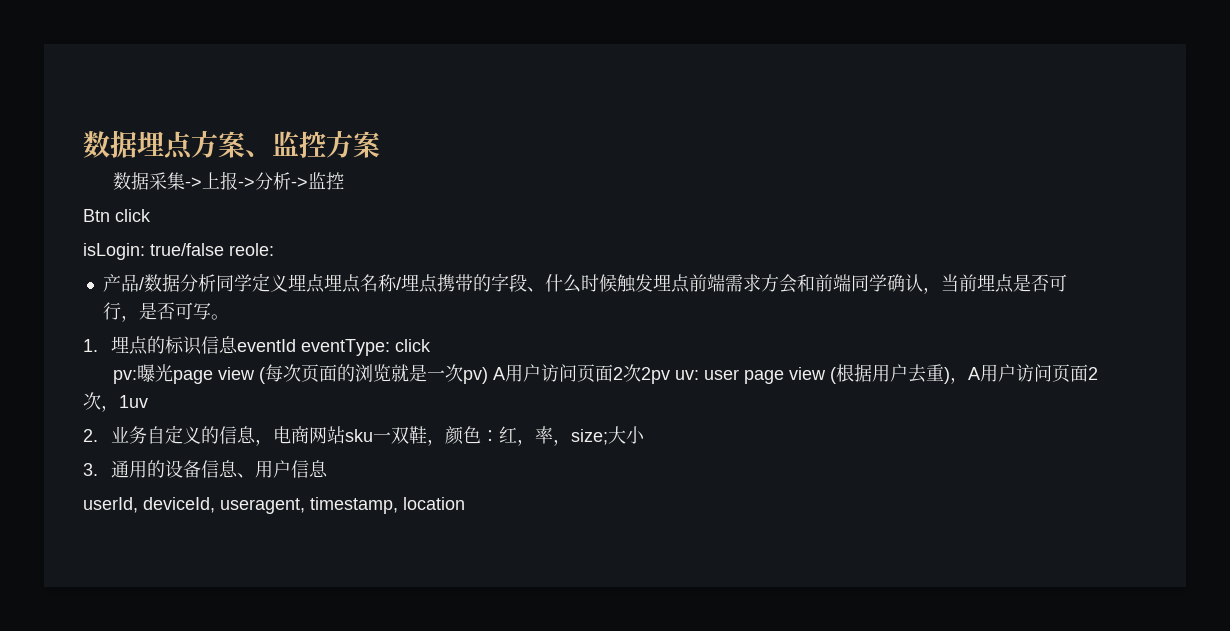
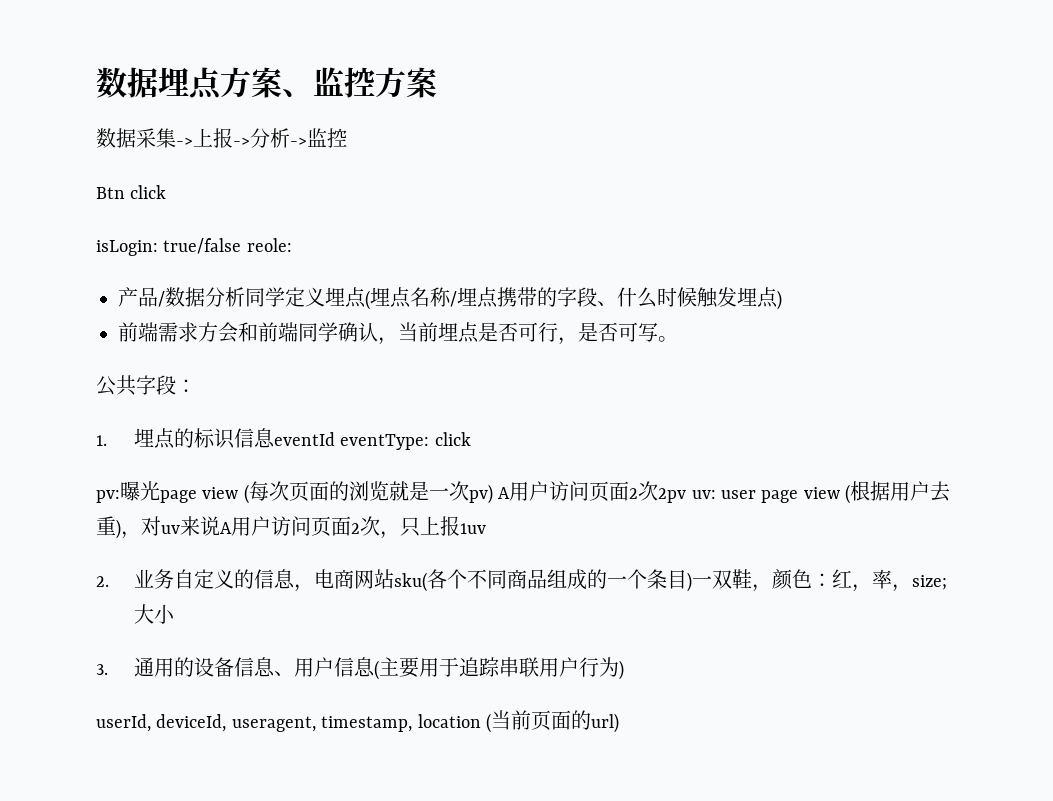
- 产品/数据分析同学定义埋点埋点名称/埋点携带的字段、什么时候触发埋点前端需求方会和前端同学确认，当前埋点是否可行，是否可写。
+ 产品/数据分析同学定义埋点(埋点名称/埋点携带的字段、什么时候触发埋点)
+ 前端需求方会和前端同学确认，当前埋点是否可行，是否可写。
+ 公共字段：
- pv:曝光page view (每次页面的浏览就是一次pv) A用户访问页面2次2pv uv: user page view (根据用户去重)，A用户访问页面2次，1uv
+ pv:曝光page view (每次页面的浏览就是一次pv) A用户访问页面2次2pv uv: user page view (根据用户去重)，对uv来说A用户访问页面2次，只上报1uv
- 2.业务自定义的信息，电商网站sku一双鞋，颜色：红，率，size;大小
+ 2.业务自定义的信息，电商网站sku(各个不同商品组成的一个条目)一双鞋，颜色：红，率，size;大小
- 3.通用的设备信息、用户信息
+ 3.通用的设备信息、用户信息(主要用于追踪串联用户行为)
- userId, deviceId, useragent, timestamp, location
+ userId, deviceId, useragent, timestamp, location (当前页面的url)

